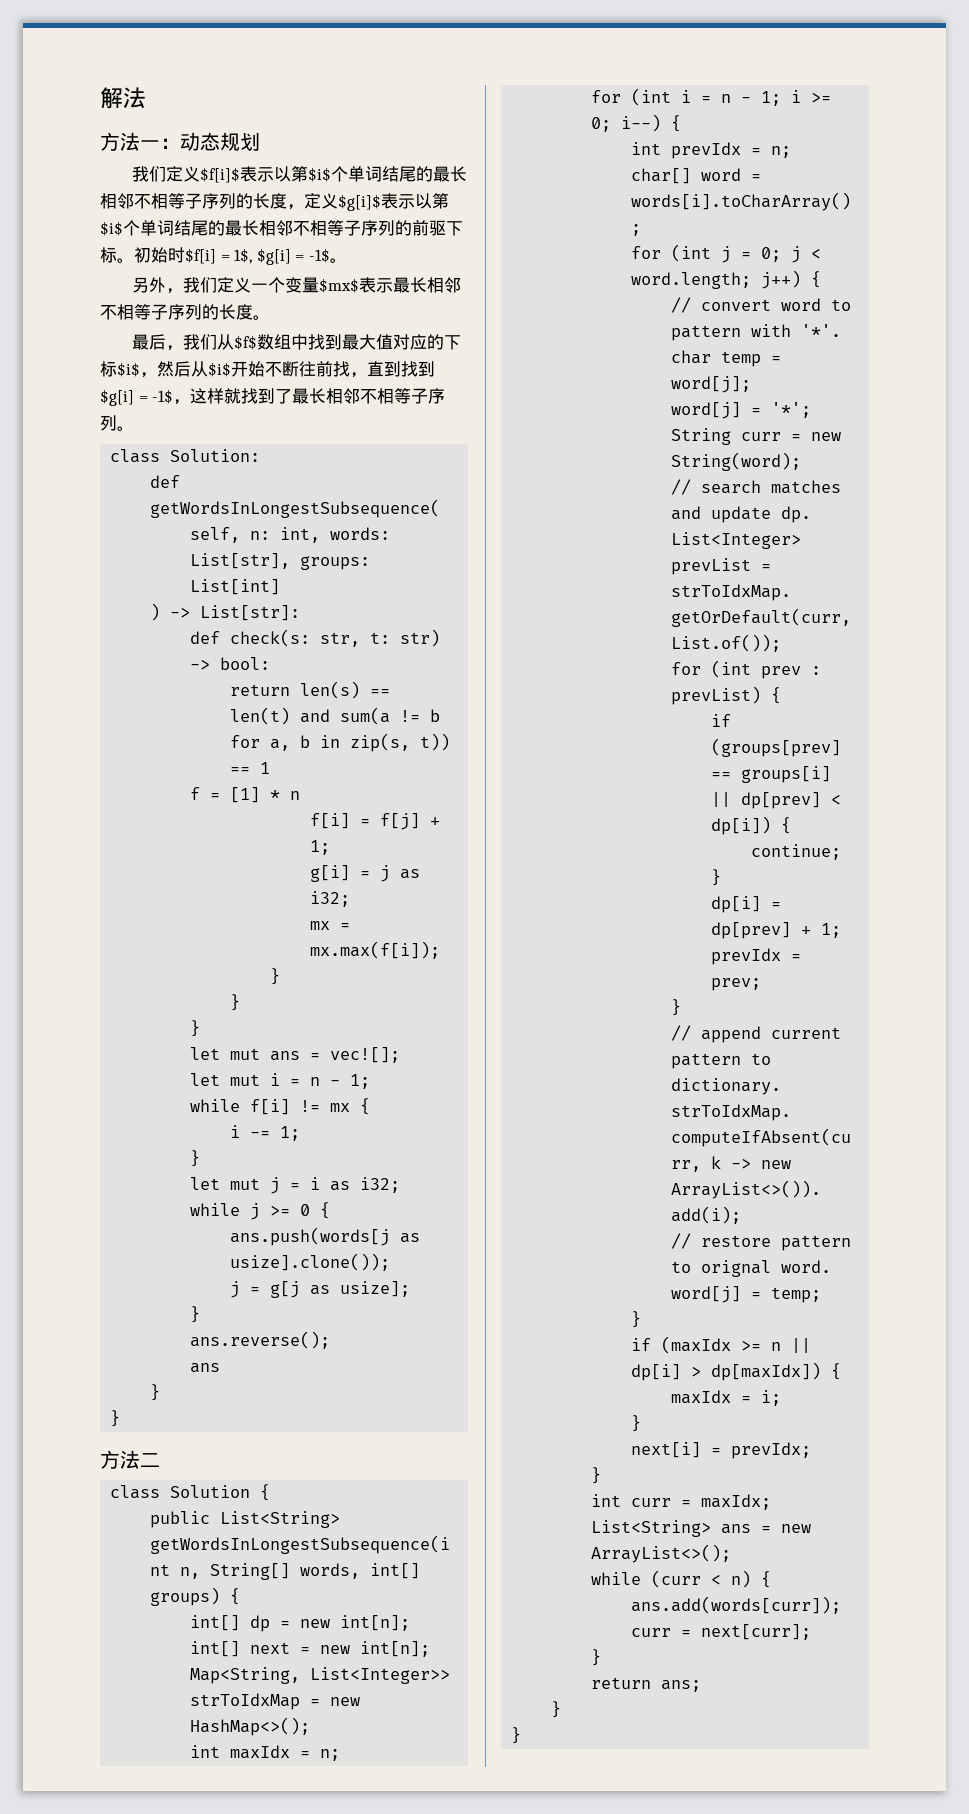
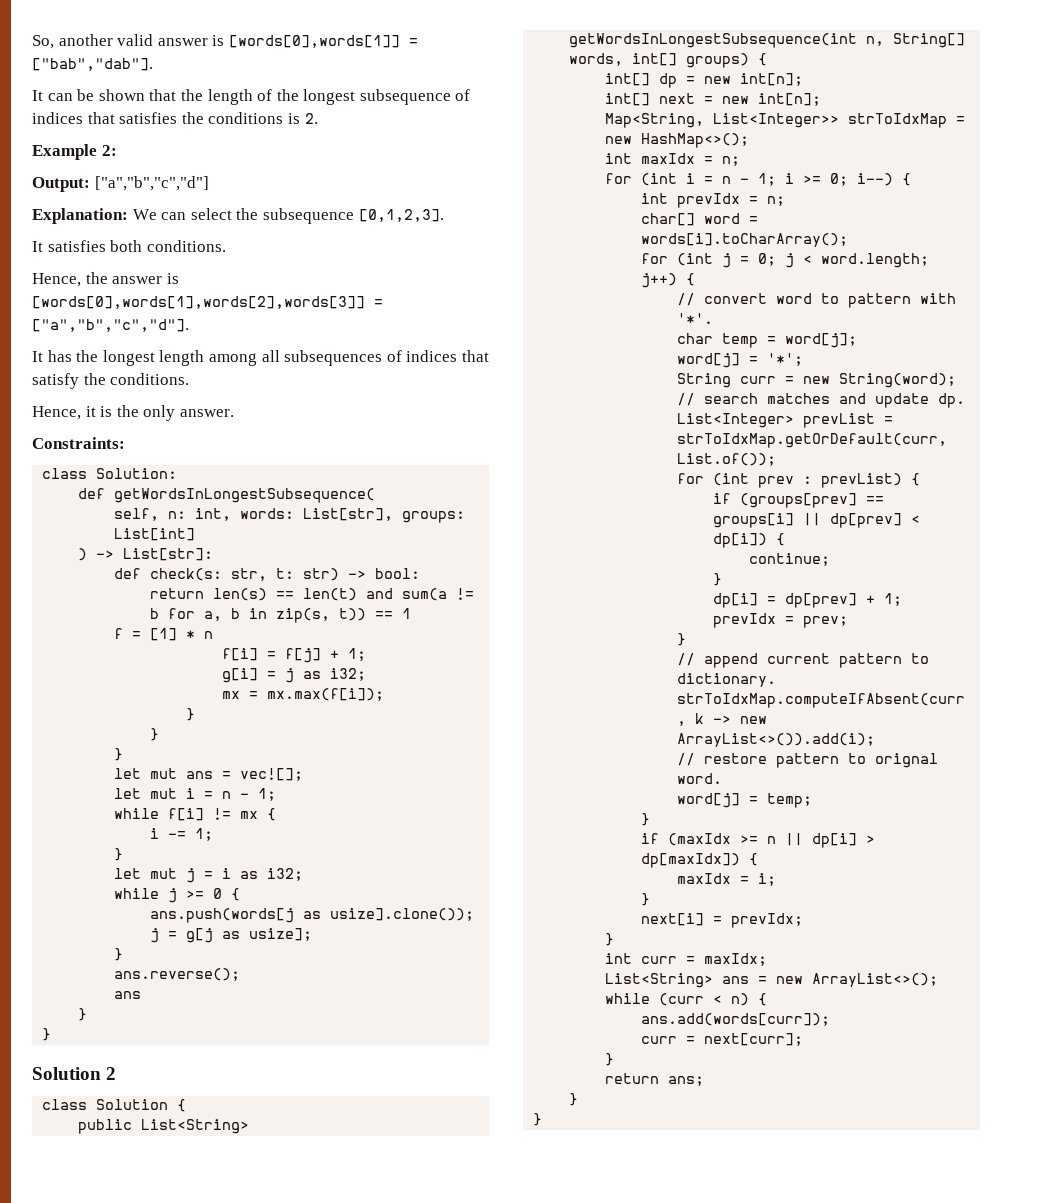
- 解法
- 方法一：动态规划
- 我们定义$f[i]$表示以第$i$个单词结尾的最长相邻不相等子序列的长度，定义$g[i]$表示以第$i$个单词结尾的最长相邻不相等子序列的前驱下标。初始时$f[i] = 1$, $g[i] = -1$。
- 另外，我们定义一个变量$mx$表示最长相邻不相等子序列的长度。
- 最后，我们从$f$数组中找到最大值对应的下标$i$，然后从$i$开始不断往前找，直到找到$g[i] = -1$，这样就找到了最长相邻不相等子序列。
+ So, another valid answer is [words[0],words[1]] = ["bab","dab"].
+ It can be shown that the length of the longest subsequence of indices that satisfies the conditions is 2.
+ Example 2:
+ Output: ["a","b","c","d"]
+ Explanation: We can select the subsequence [0,1,2,3].
+ It satisfies both conditions.
+ Hence, the answer is [words[0],words[1],words[2],words[3]] = ["a","b","c","d"].
+ It has the longest length among all subsequences of indices that satisfy the conditions.
+ Hence, it is the only answer.
+ Constraints:
- 方法二
+ Solution 2

